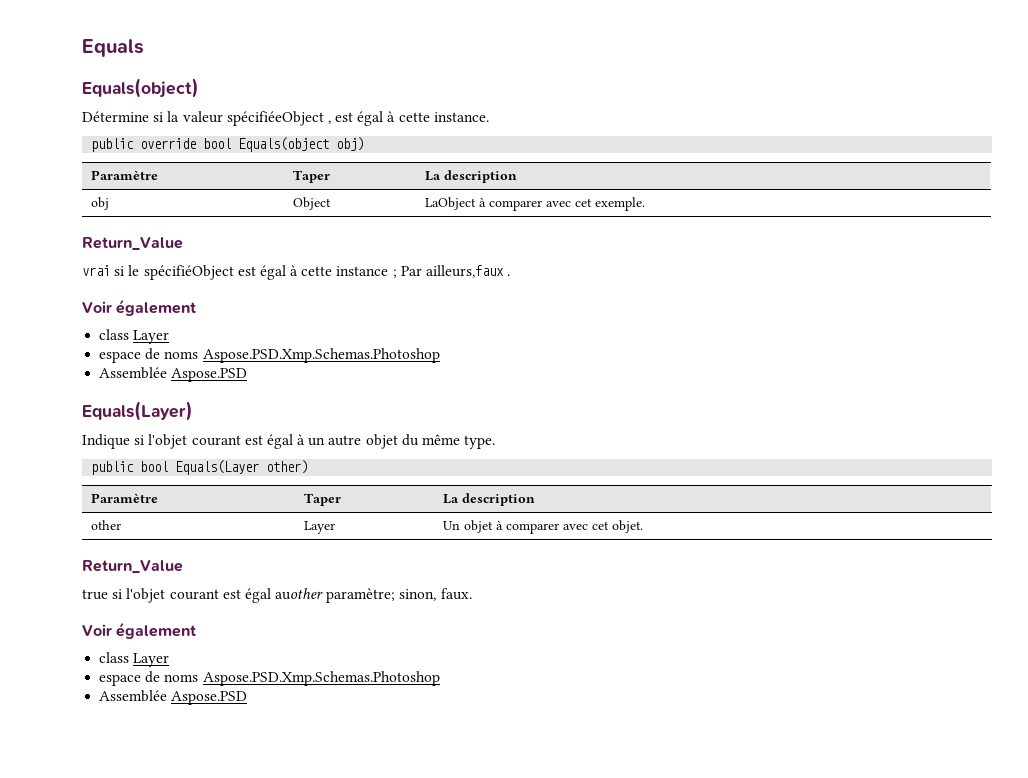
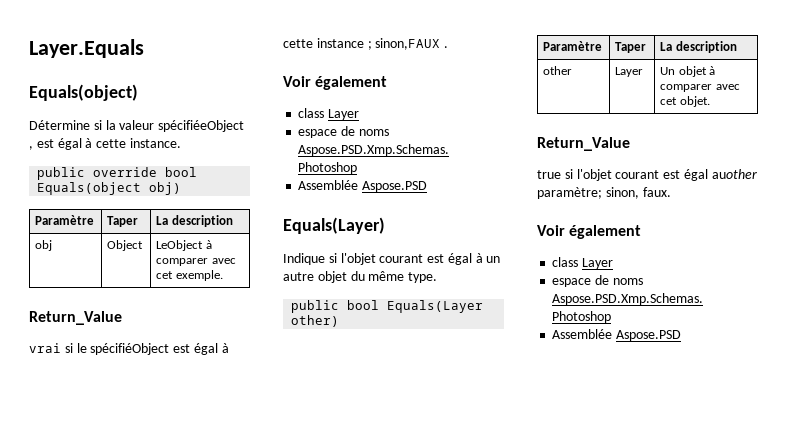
- Equals
+ Layer.Equals
- obj | Object | LaObject à comparer avec cet exemple.
+ obj | Object | LeObject à comparer avec cet exemple.
- vrai si le spécifiéObject est égal à cette instance ; Par ailleurs,faux .
+ vrai si le spécifiéObject est égal à cette instance ; sinon,FAUX .

